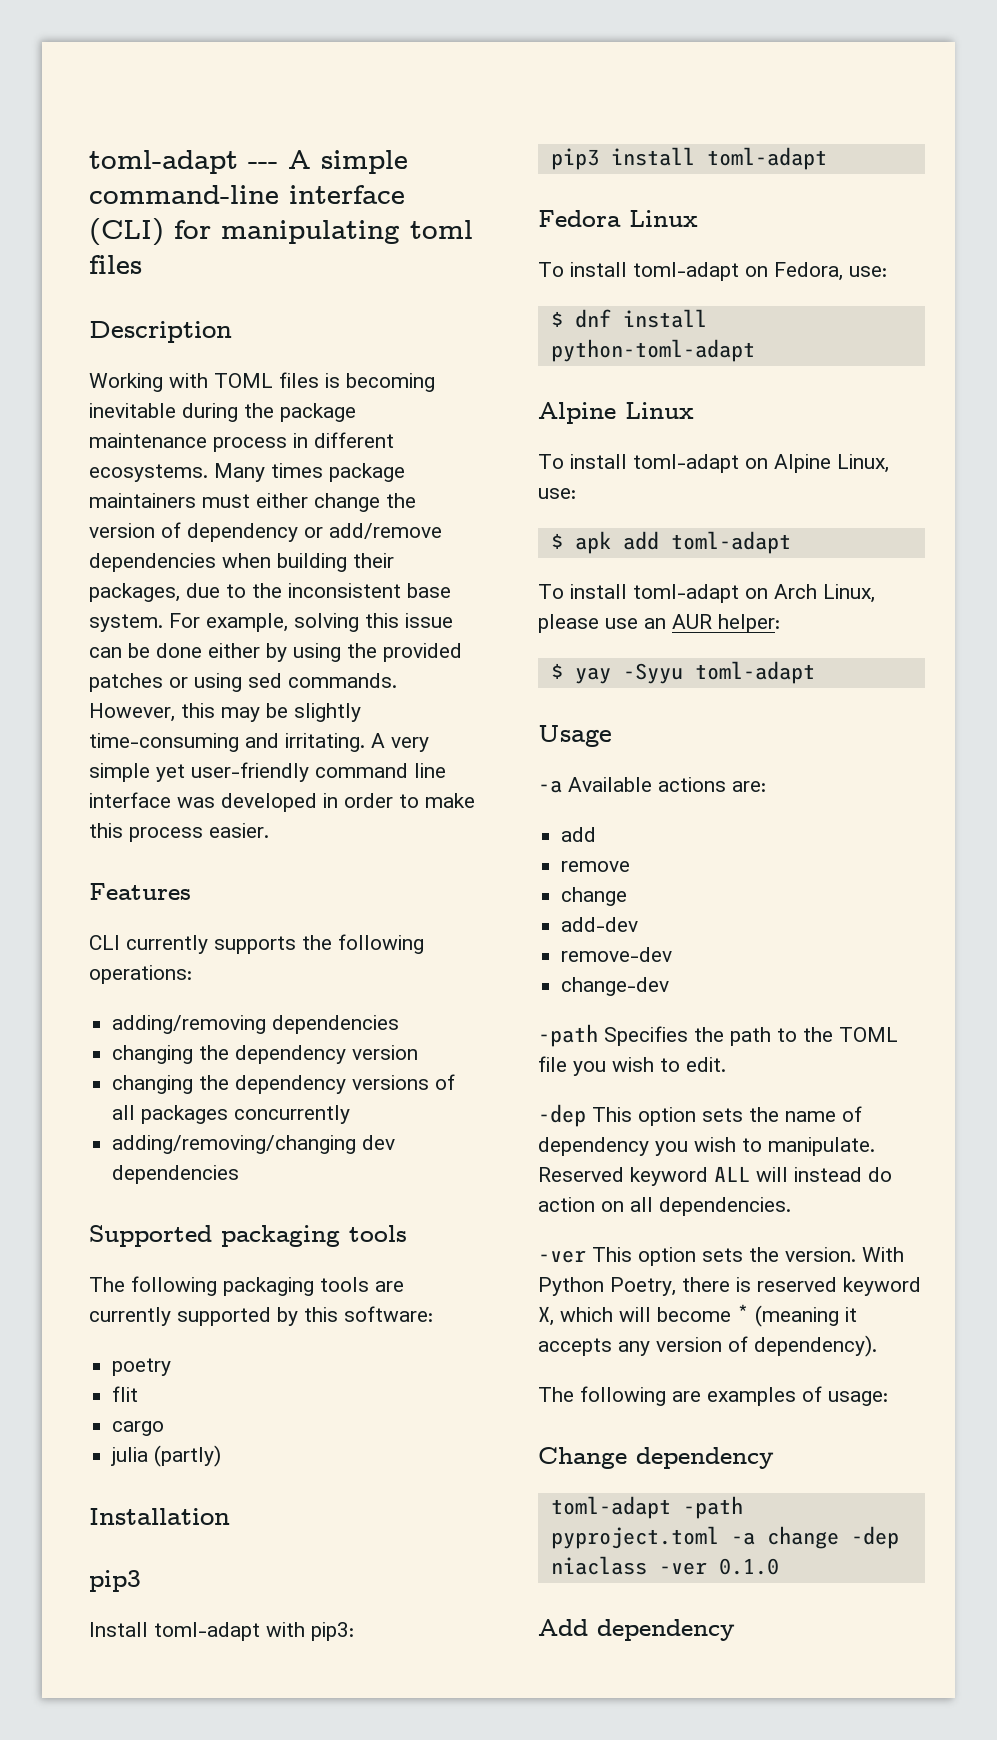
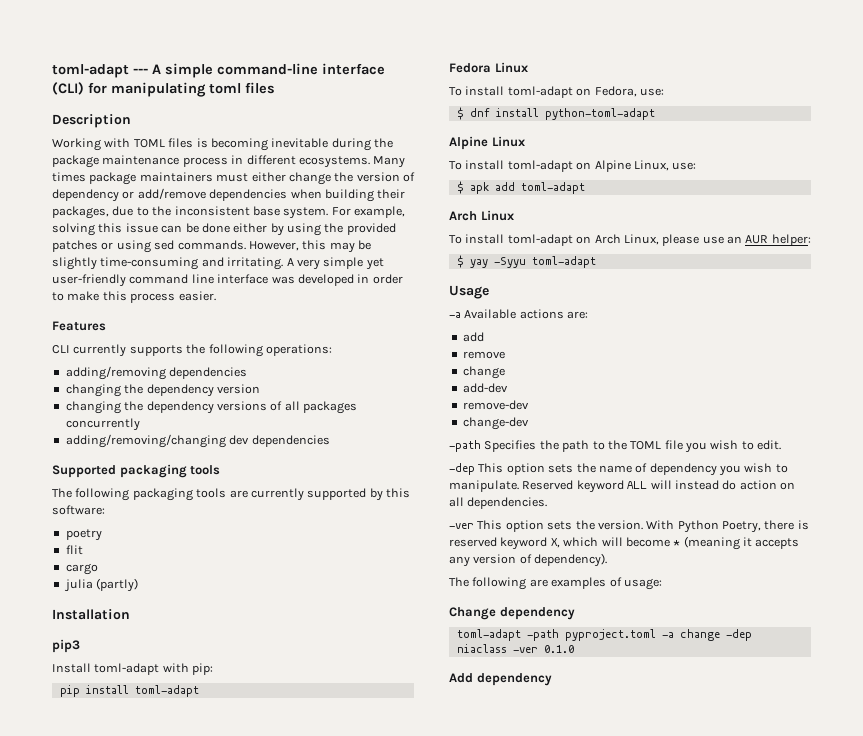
- Install toml-adapt with pip3:
- pip3 install toml-adapt
+ Install toml-adapt with pip:
+ pip install toml-adapt
+ Arch Linux

